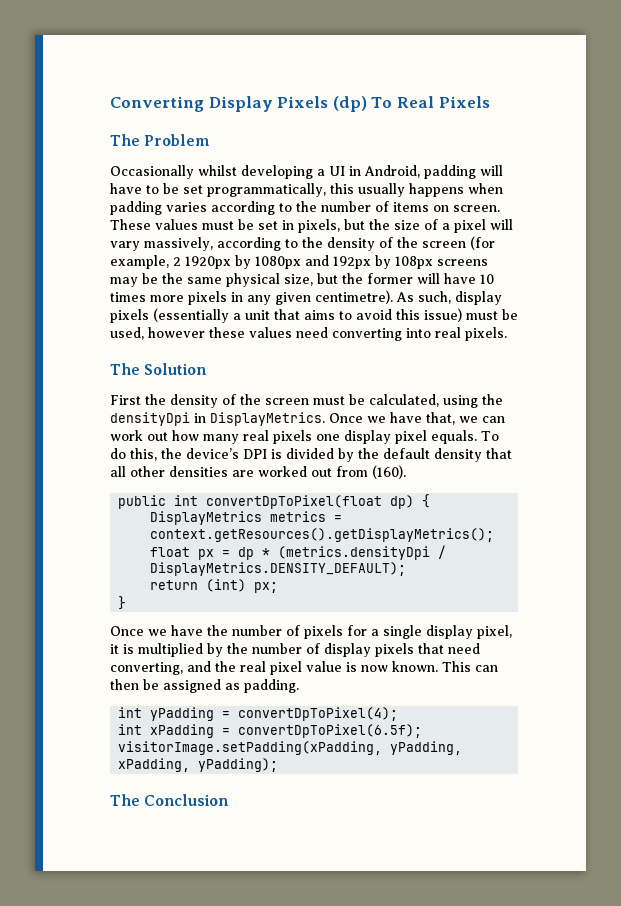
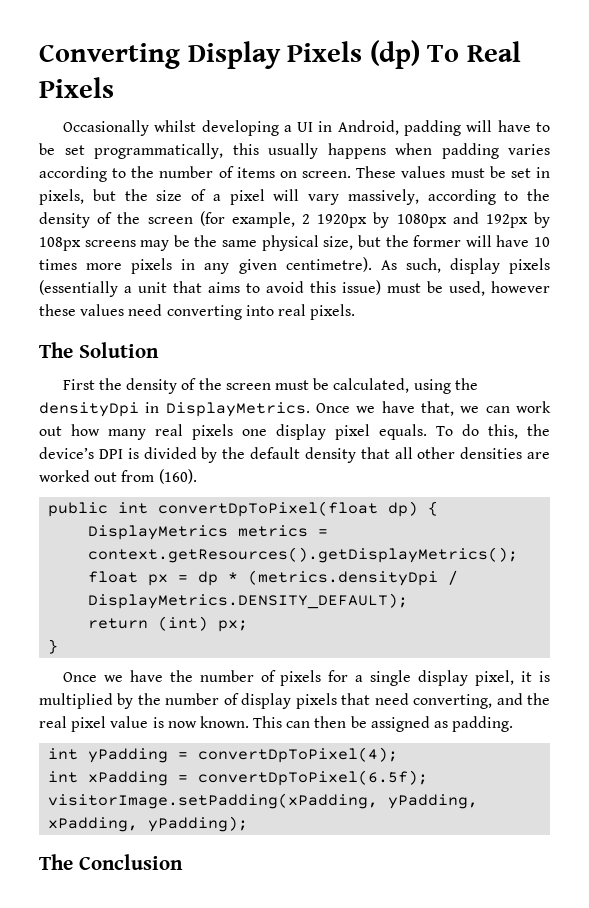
- The Problem

